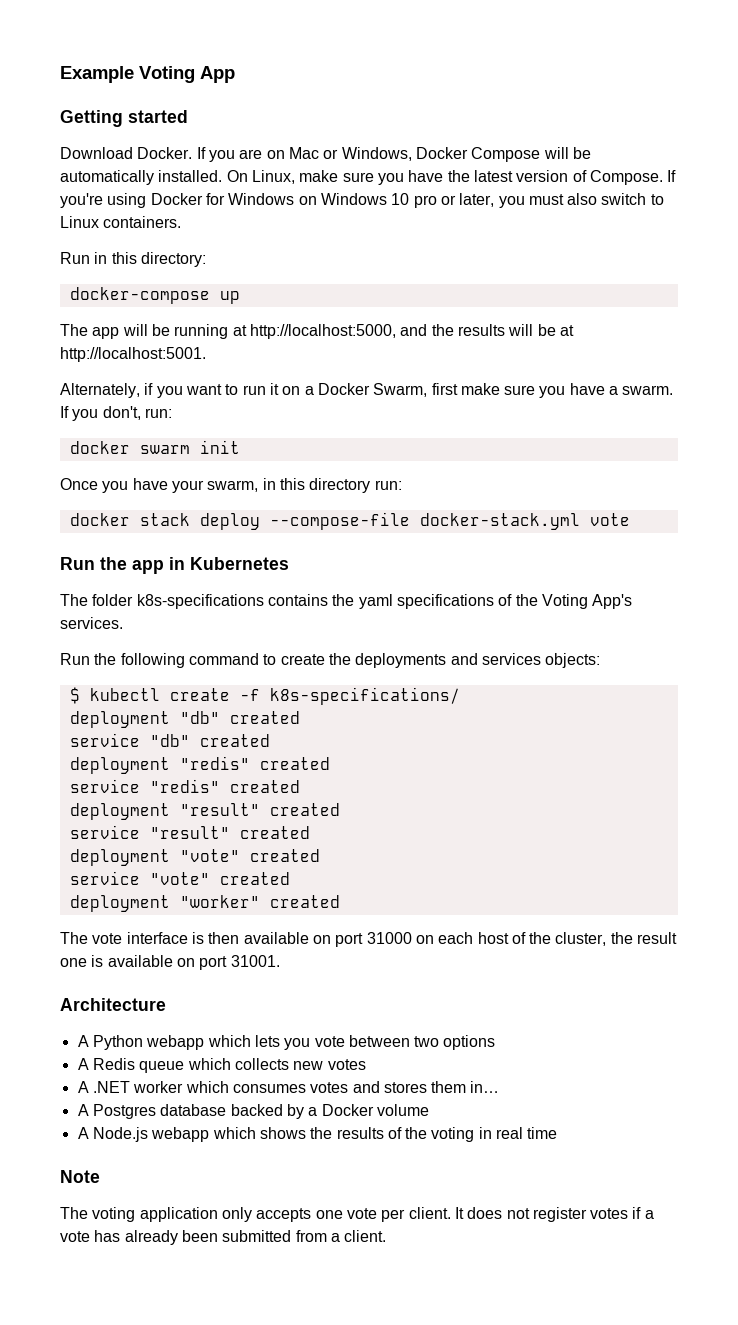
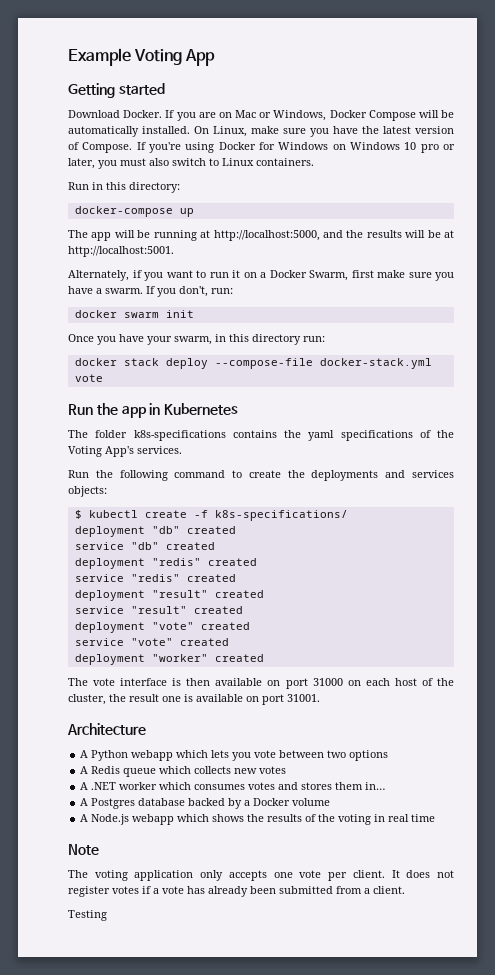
+ Testing

